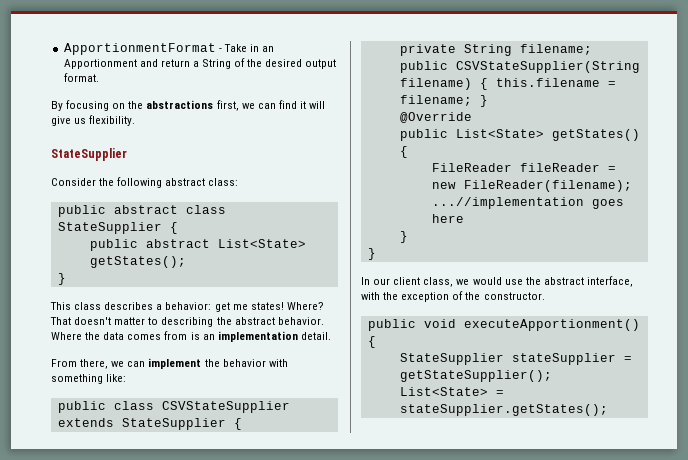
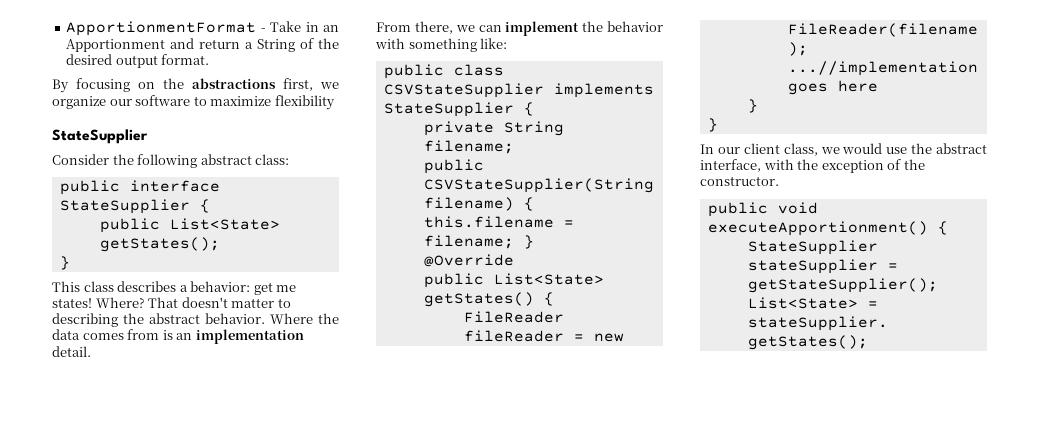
- By focusing on the abstractions first, we can find it will give us flexibility.
+ By focusing on the abstractions first, we organize our software to maximize flexibility
- public abstract class StateSupplier {
+ public interface StateSupplier {
- public abstract List<State> getStates();
+ public List<State> getStates();
- public class CSVStateSupplier extends StateSupplier {
+ public class CSVStateSupplier implements StateSupplier {

